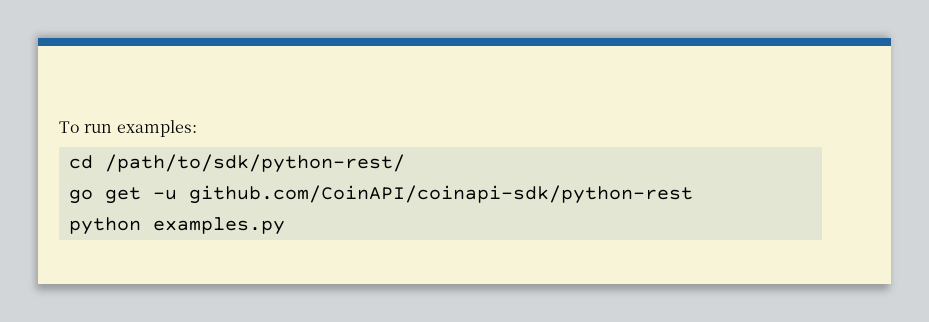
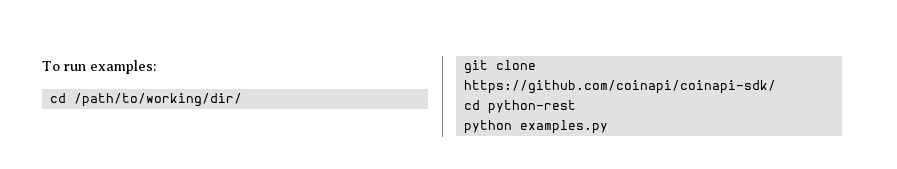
- cd /path/to/sdk/python-rest/
- go get -u github.com/CoinAPI/coinapi-sdk/python-rest
+ cd /path/to/working/dir/
+ git clone https://github.com/coinapi/coinapi-sdk/
+ cd python-rest

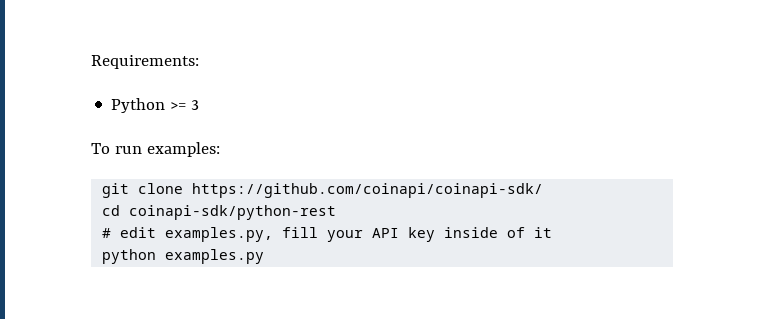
+ Requirements:
+ Python >= 3
- cd /path/to/working/dir/
- cd python-rest
+ cd coinapi-sdk/python-rest
+ # edit examples.py, fill your API key inside of it

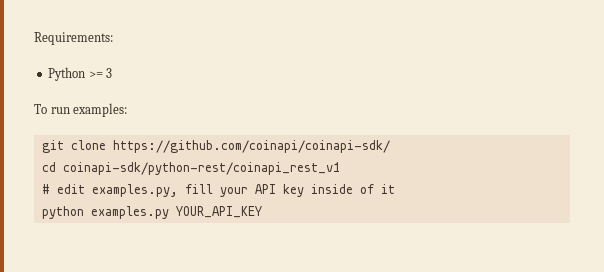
- cd coinapi-sdk/python-rest
+ cd coinapi-sdk/python-rest/coinapi_rest_v1
- python examples.py
+ python examples.py YOUR_API_KEY

